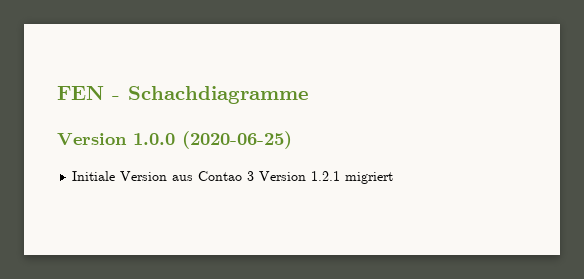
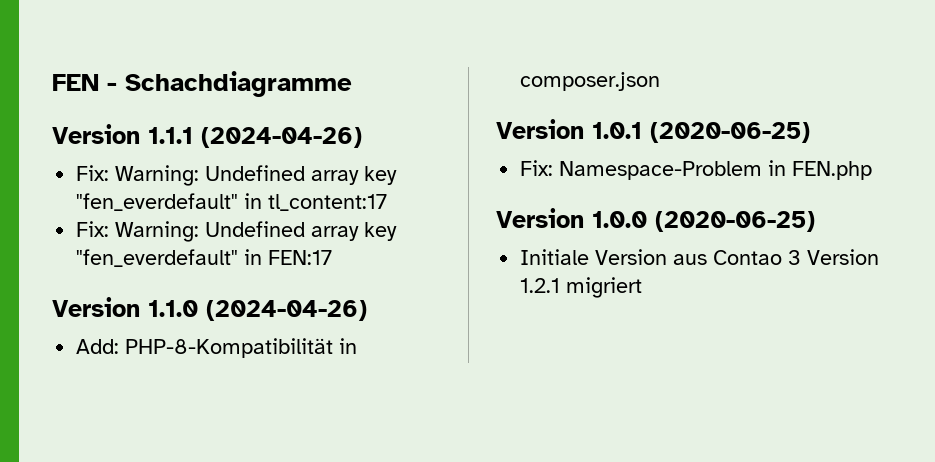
+ Version 1.1.1 (2024-04-26)
+ Fix: Warning: Undefined array key "fen_everdefault" in tl_content:17
+ Fix: Warning: Undefined array key "fen_everdefault" in FEN:17
+ Version 1.1.0 (2024-04-26)
+ Add: PHP-8-Kompatibilität in composer.json
+ Version 1.0.1 (2020-06-25)
+ Fix: Namespace-Problem in FEN.php

